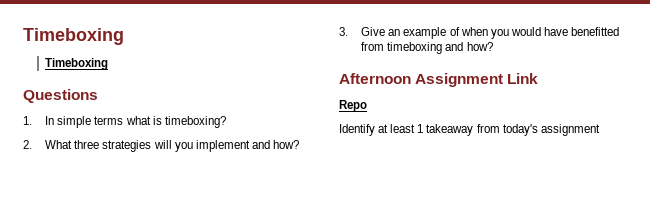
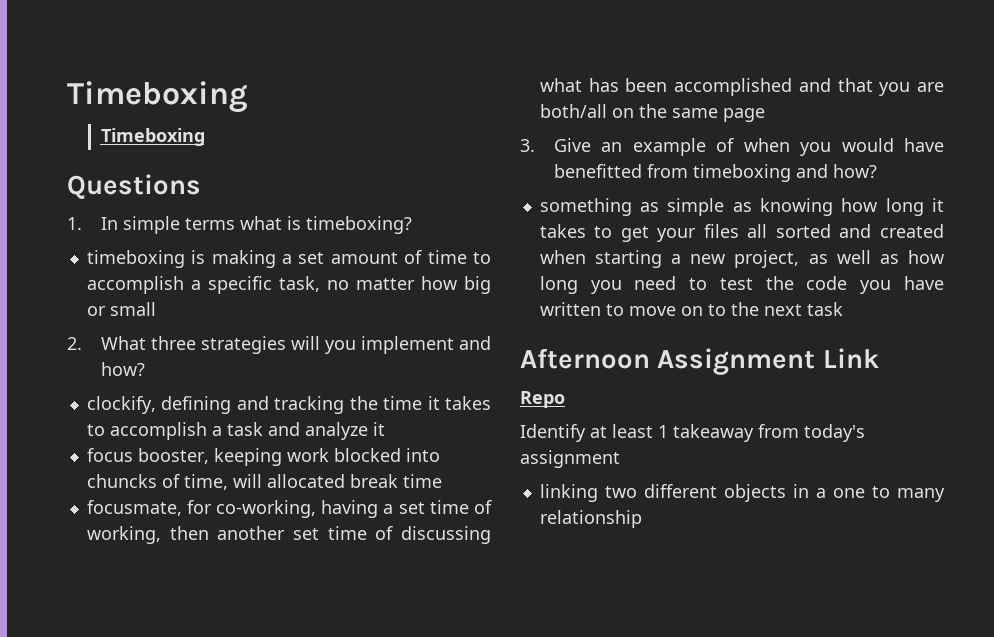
+ timeboxing is making a set amount of time to accomplish a specific task, no matter how big or small
+ clockify, defining and tracking the time it takes to accomplish a task and analyze it
+ focus booster, keeping work blocked into chuncks of time, will allocated break time
+ focusmate, for co-working, having a set time of working, then another set time of discussing what has been accomplished and that you are both/all on the same page
+ something as simple as knowing how long it takes to get your files all sorted and created when starting a new project, as well as how long you need to test the code you have written to move on to the next task
+ linking two different objects in a one to many relationship

